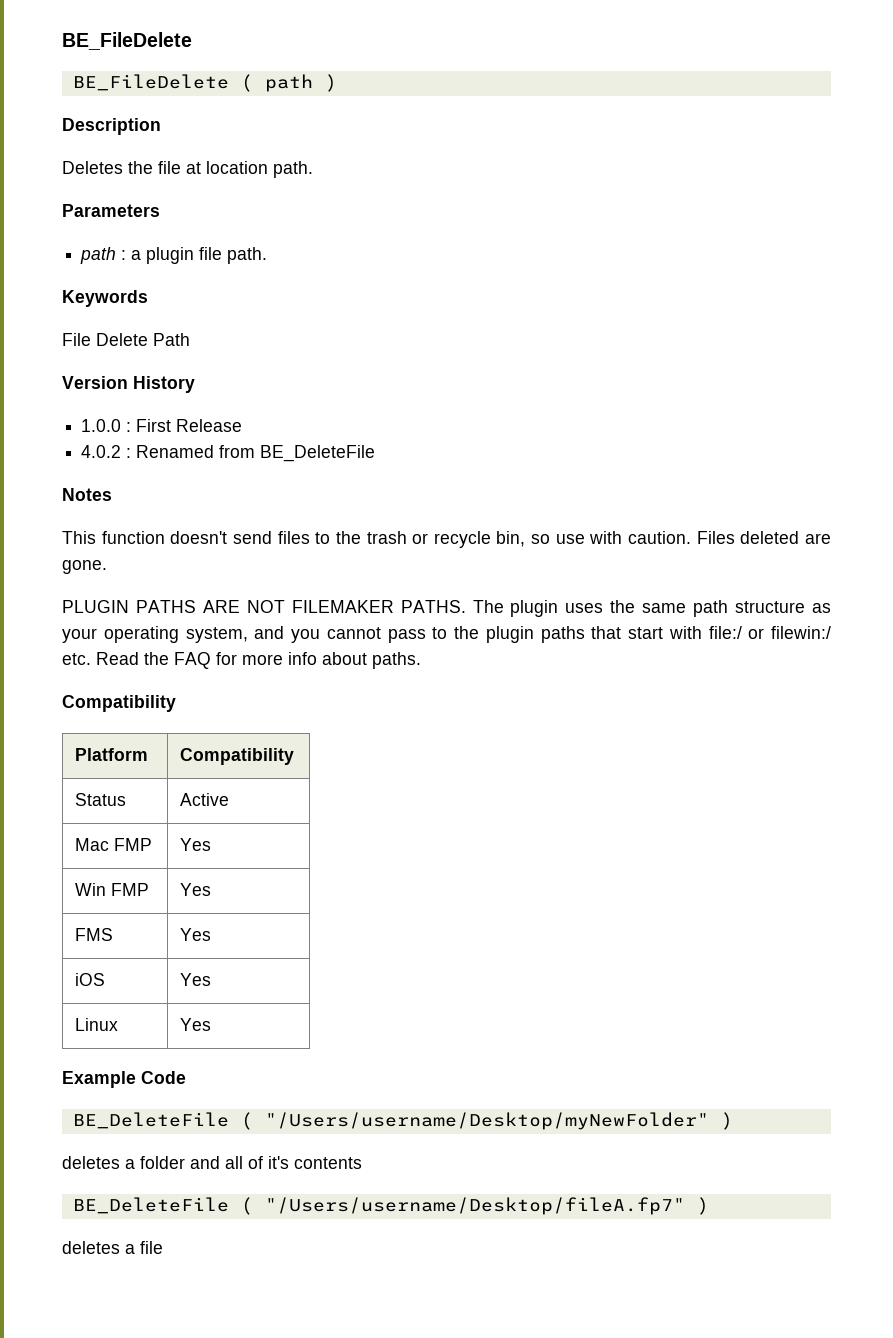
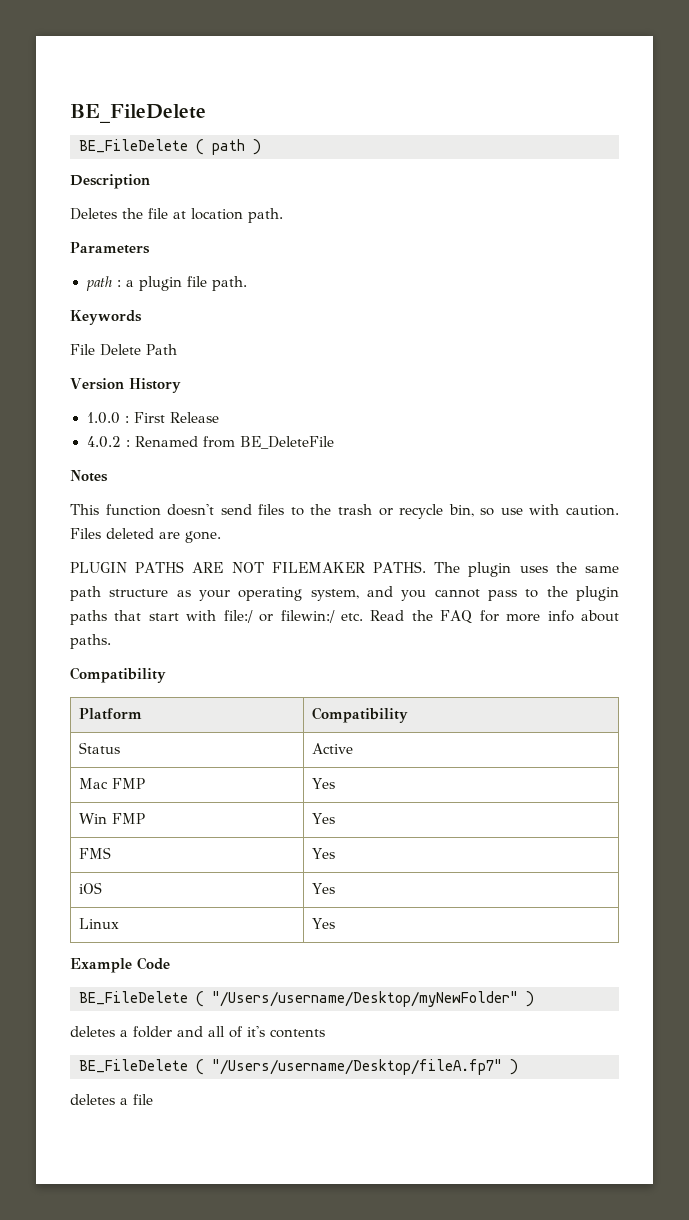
- BE_DeleteFile ( "/Users/username/Desktop/myNewFolder" )
+ BE_FileDelete ( "/Users/username/Desktop/myNewFolder" )
- BE_DeleteFile ( "/Users/username/Desktop/fileA.fp7" )
+ BE_FileDelete ( "/Users/username/Desktop/fileA.fp7" )

